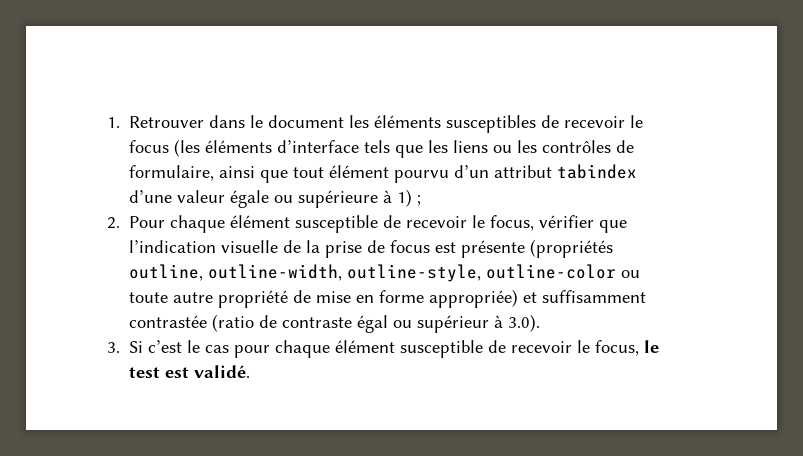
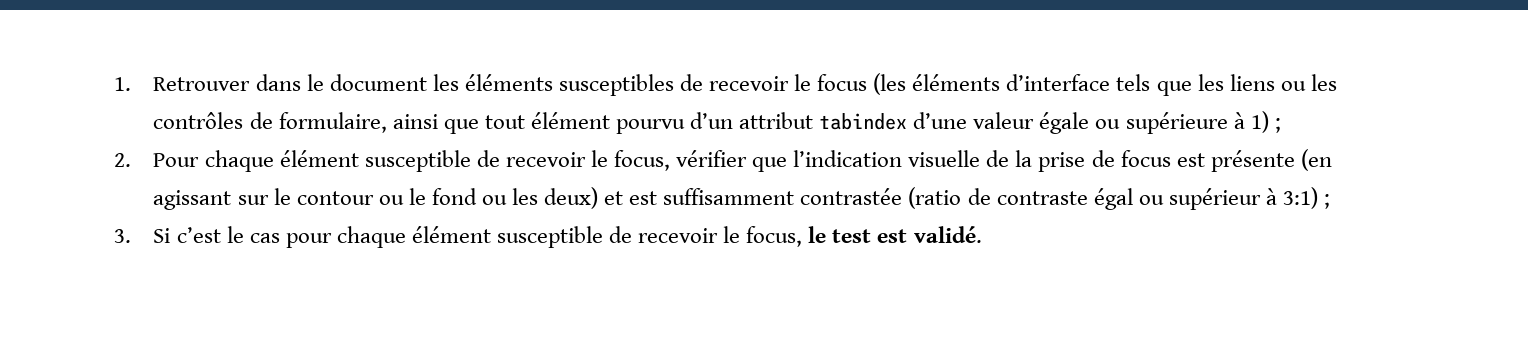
- 2. Pour chaque élément susceptible de recevoir le focus, vérifier que l’indication visuelle de la prise de focus est présente (propriétés outline, outline-width, outline-style, outline-color ou toute autre propriété de mise en forme appropriée) et suffisamment contrastée (ratio de contraste égal ou supérieur à 3.0).
+ 2. Pour chaque élément susceptible de recevoir le focus, vérifier que l’indication visuelle de la prise de focus est présente (en agissant sur le contour ou le fond ou les deux) et est suffisamment contrastée (ratio de contraste égal ou supérieur à 3:1) ;

